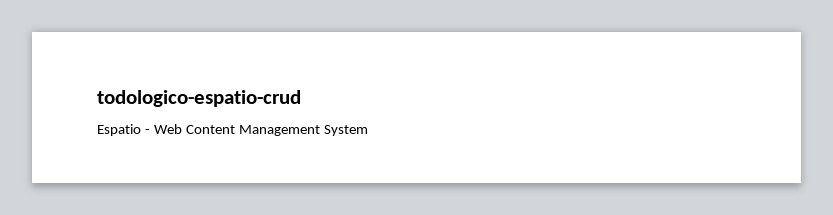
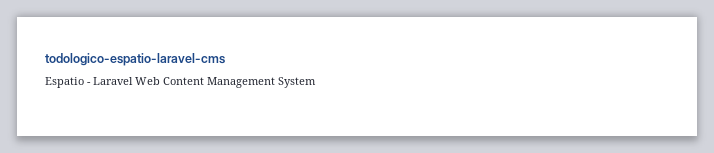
- todologico-espatio-crud
+ todologico-espatio-laravel-cms
- Espatio - Web Content Management System
+ Espatio - Laravel Web Content Management System

